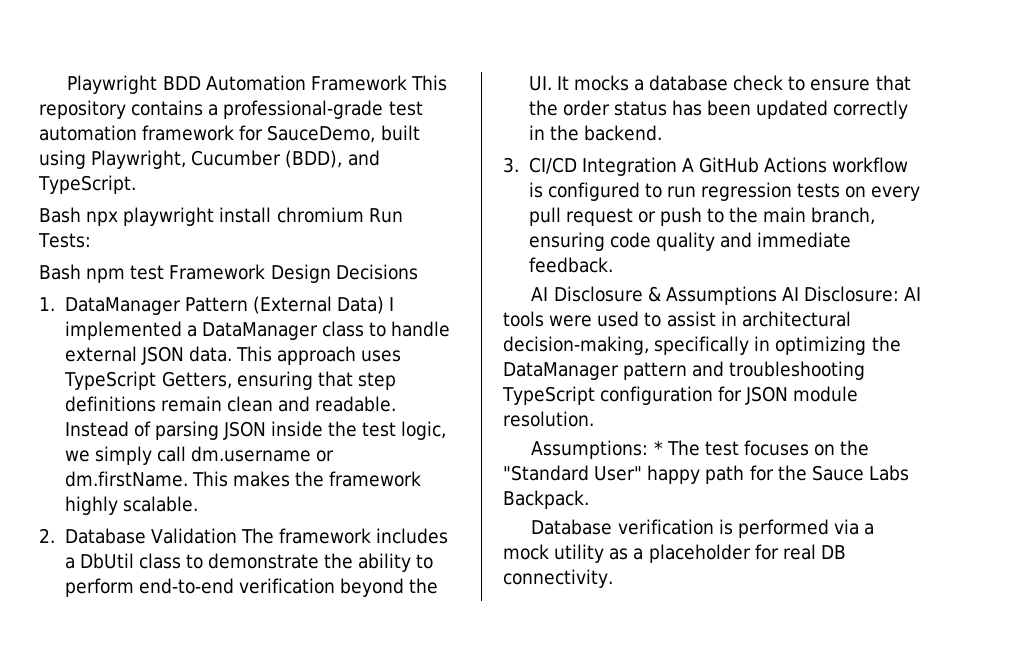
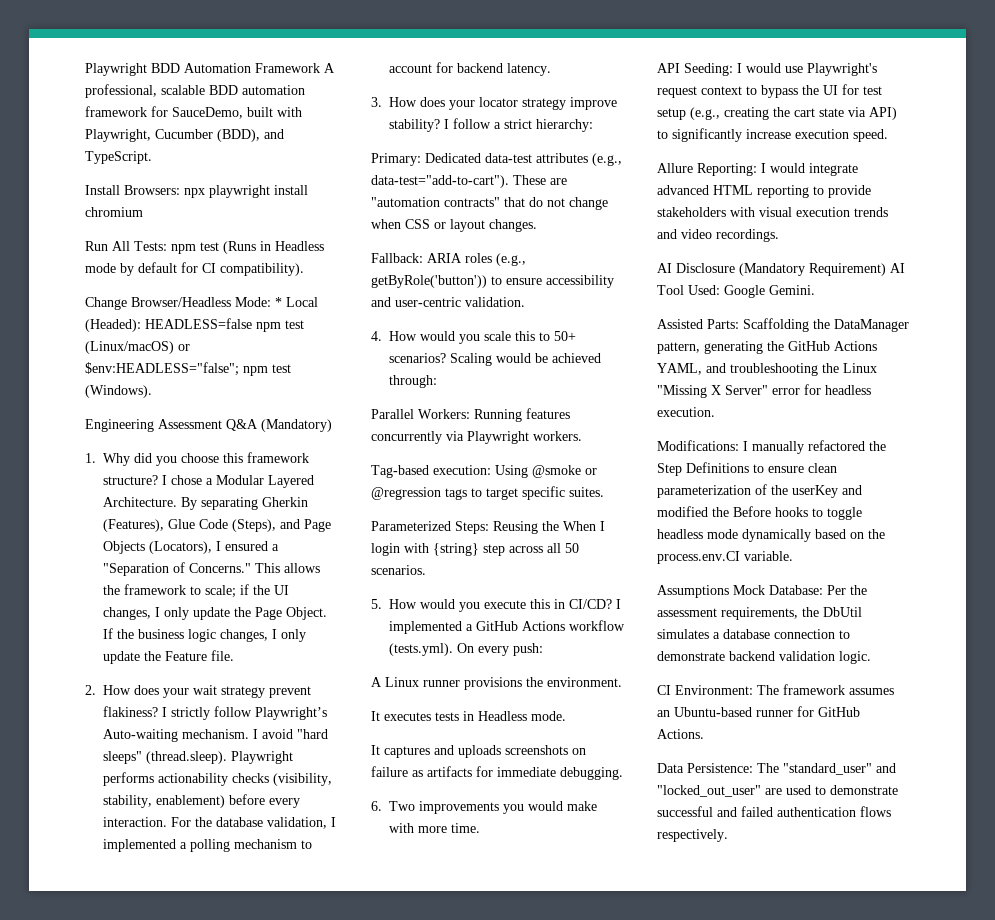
- Playwright BDD Automation Framework This repository contains a professional-grade test automation framework for SauceDemo, built using Playwright, Cucumber (BDD), and TypeScript.
+ Playwright BDD Automation Framework A professional, scalable BDD automation framework for SauceDemo, built with Playwright, Cucumber (BDD), and TypeScript.
- Bash npx playwright install chromium Run Tests:
- Bash npm test Framework Design Decisions
- 1. DataManager Pattern (External Data) I implemented a DataManager class to handle external JSON data. This approach uses TypeScript Getters, ensuring that step definitions remain clean and readable. Instead of parsing JSON inside the test logic, we simply call dm.username or dm.firstName. This makes the framework highly scalable.
- 2. Database Validation The framework includes a DbUtil class to demonstrate the ability to perform end-to-end verification beyond the UI. It mocks a database check to ensure that the order status has been updated correctly in the backend.
- 3. CI/CD Integration A GitHub Actions workflow is configured to run regression tests on every pull request or push to the main branch, ensuring code quality and immediate feedback.
- AI Disclosure & Assumptions AI Disclosure: AI tools were used to assist in architectural decision-making, specifically in optimizing the DataManager pattern and troubleshooting TypeScript configuration for JSON module resolution.
- Assumptions: * The test focuses on the "Standard User" happy path for the Sauce Labs Backpack.
- Database verification is performed via a mock utility as a placeholder for real DB connectivity.
+ Install Browsers: npx playwright install chromium
+ Run All Tests: npm test (Runs in Headless mode by default for CI compatibility).
+ Change Browser/Headless Mode: * Local (Headed): HEADLESS=false npm test (Linux/macOS) or $env:HEADLESS="false"; npm test (Windows).
+ Engineering Assessment Q&A (Mandatory)
+ 1. Why did you choose this framework structure? I chose a Modular Layered Architecture. By separating Gherkin (Features), Glue Code (Steps), and Page Objects (Locators), I ensured a "Separation of Concerns." This allows the framework to scale; if the UI changes, I only update the Page Object. If the business logic changes, I only update the Feature file.
+ 2. How does your wait strategy prevent flakiness? I strictly follow Playwright’s Auto-waiting mechanism. I avoid "hard sleeps" (thread.sleep). Playwright performs actionability checks (visibility, stability, enablement) before every interaction. For the database validation, I implemented a polling mechanism to account for backend latency.
+ 3. How does your locator strategy improve stability? I follow a strict hierarchy:
+ Primary: Dedicated data-test attributes (e.g., data-test="add-to-cart"). These are "automation contracts" that do not change when CSS or layout changes.
+ Fallback: ARIA roles (e.g., getByRole('button')) to ensure accessibility and user-centric validation.
+ 4. How would you scale this to 50+ scenarios? Scaling would be achieved through:
+ Parallel Workers: Running features concurrently via Playwright workers.
+ Tag-based execution: Using @smoke or @regression tags to target specific suites.
+ Parameterized Steps: Reusing the When I login with {string} step across all 50 scenarios.
+ 5. How would you execute this in CI/CD? I implemented a GitHub Actions workflow (tests.yml). On every push:
+ A Linux runner provisions the environment.
+ It executes tests in Headless mode.
+ It captures and uploads screenshots on failure as artifacts for immediate debugging.
+ 6. Two improvements you would make with more time.
+ API Seeding: I would use Playwright's request context to bypass the UI for test setup (e.g., creating the cart state via API) to significantly increase execution speed.
+ Allure Reporting: I would integrate advanced HTML reporting to provide stakeholders with visual execution trends and video recordings.
+ AI Disclosure (Mandatory Requirement) AI Tool Used: Google Gemini.
+ Assisted Parts: Scaffolding the DataManager pattern, generating the GitHub Actions YAML, and troubleshooting the Linux "Missing X Server" error for headless execution.
+ Modifications: I manually refactored the Step Definitions to ensure clean parameterization of the userKey and modified the Before hooks to toggle headless mode dynamically based on the process.env.CI variable.
+ Assumptions Mock Database: Per the assessment requirements, the DbUtil simulates a database connection to demonstrate backend validation logic.
+ CI Environment: The framework assumes an Ubuntu-based runner for GitHub Actions.
+ Data Persistence: The "standard_user" and "locked_out_user" are used to demonstrate successful and failed authentication flows respectively.

